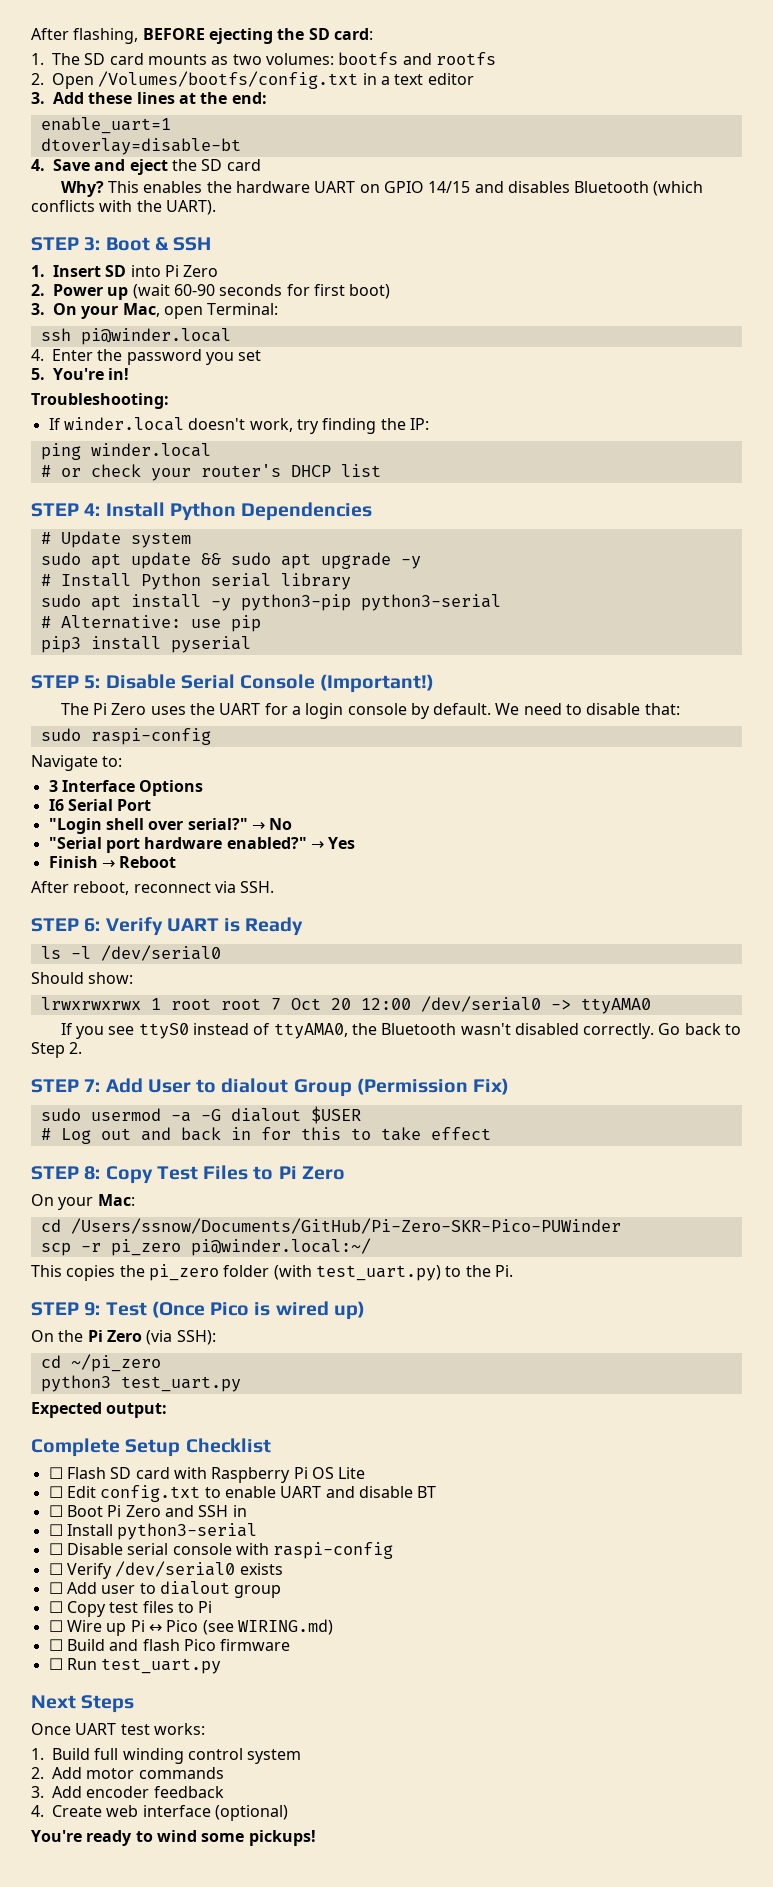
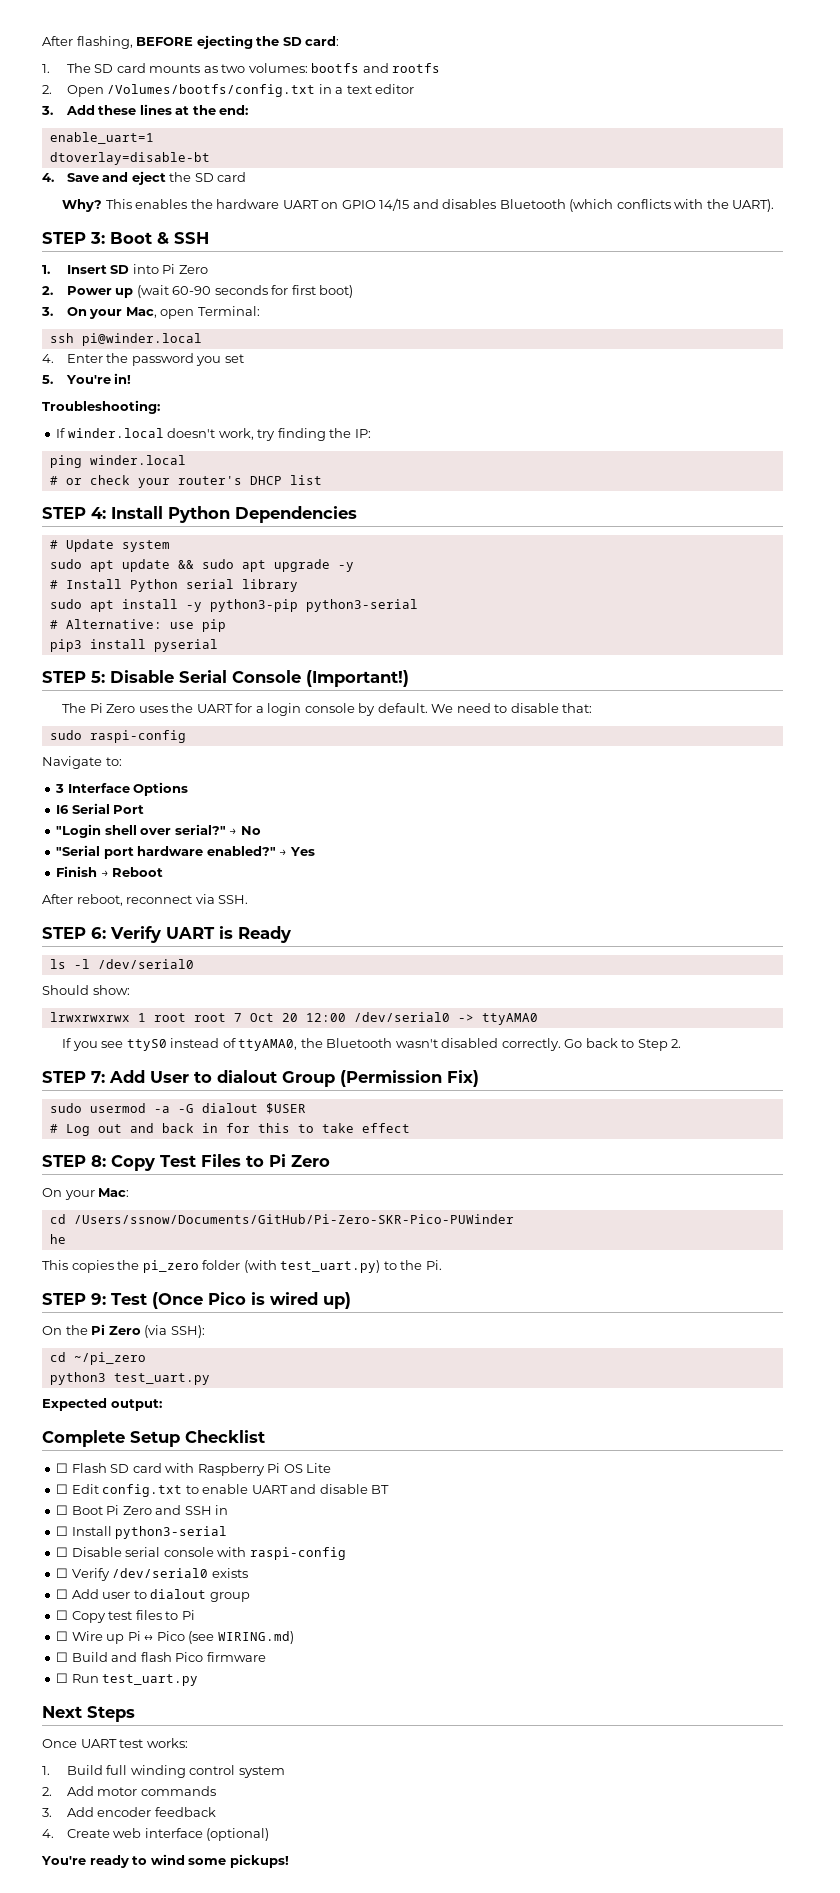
- scp -r pi_zero pi@winder.local:~/
+ he

